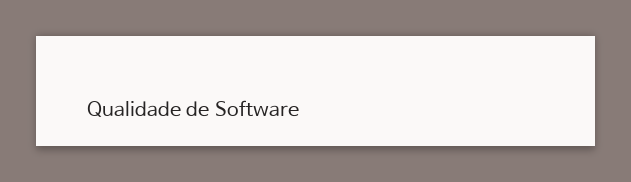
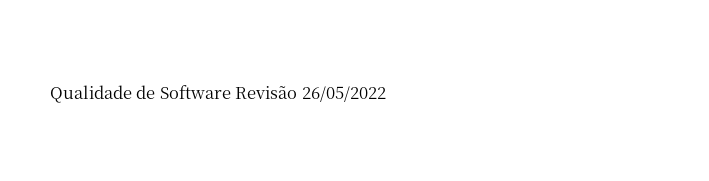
- Qualidade de Software
+ Qualidade de Software Revisão 26/05/2022

